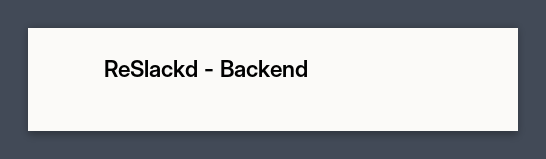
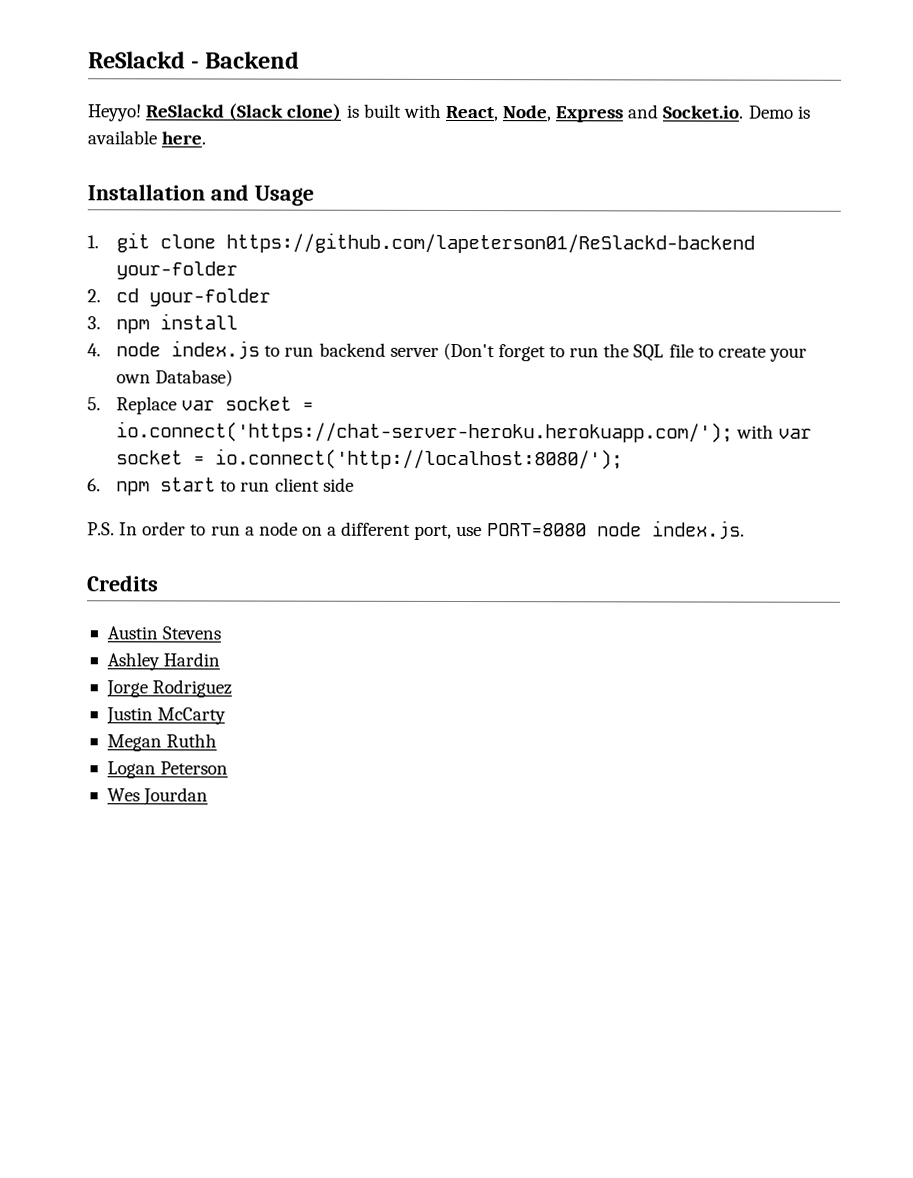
+ Heyyo! ReSlackd (Slack clone) is built with React, Node, Express and Socket.io. Demo is available here.
+ Installation and Usage
+ 1. git clone https://github.com/lapeterson01/ReSlackd-backend your-folder
+ 2. cd your-folder
+ 3. npm install
+ 4. node index.js to run backend server (Don't forget to run the SQL file to create your own Database)
+ 5. Replace var socket = io.connect('https://chat-server-heroku.herokuapp.com/'); with var socket = io.connect('http://localhost:8080/');
+ 6. npm start to run client side
+ P.S. In order to run a node on a different port, use PORT=8080 node index.js.
+ Credits
+ Austin Stevens
+ Ashley Hardin
+ Jorge Rodriguez
+ Justin McCarty
+ Megan Ruthh
+ Logan Peterson
+ Wes Jourdan

